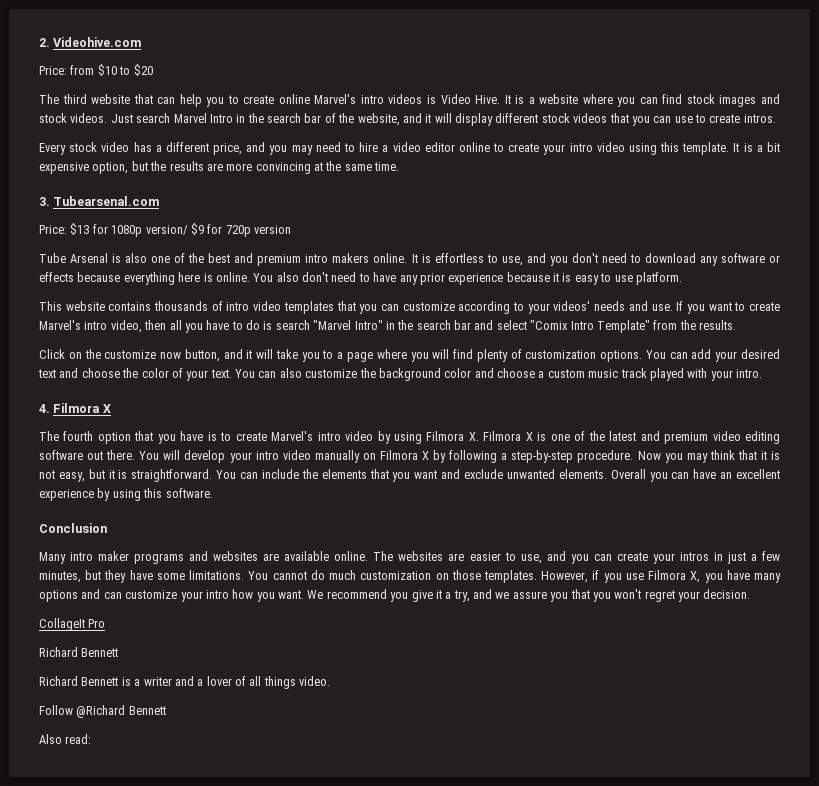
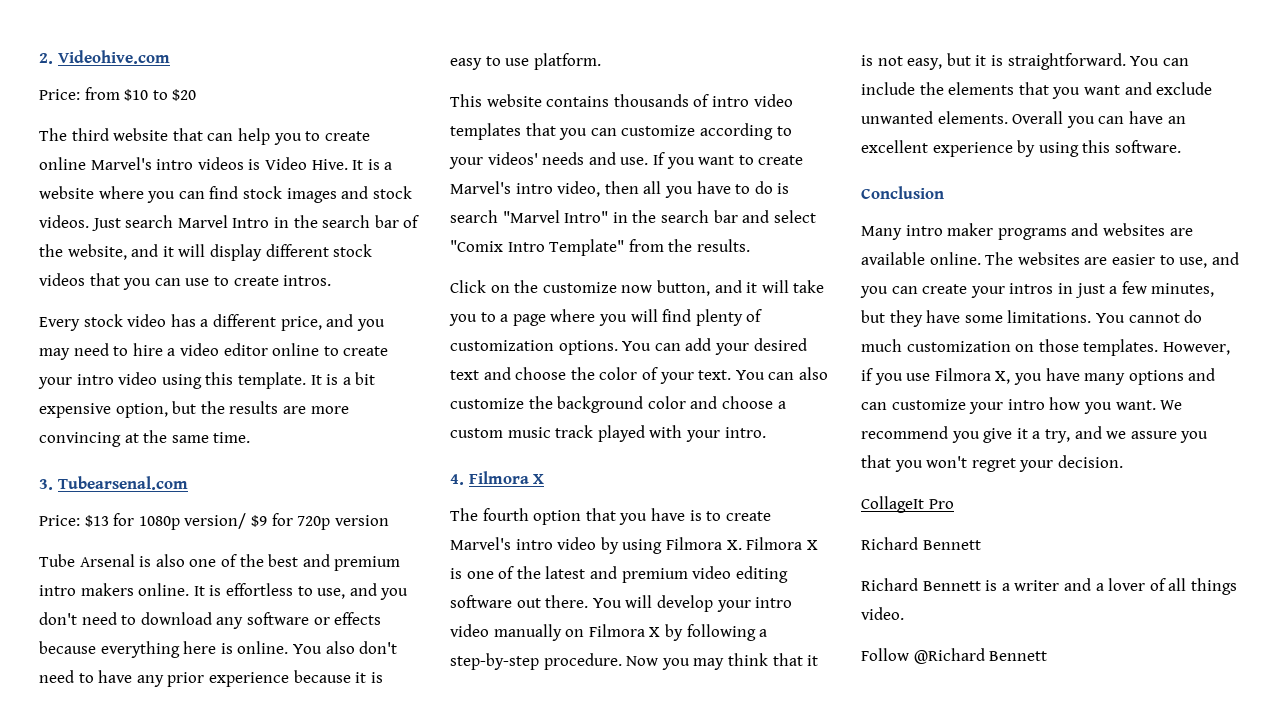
- Also read:

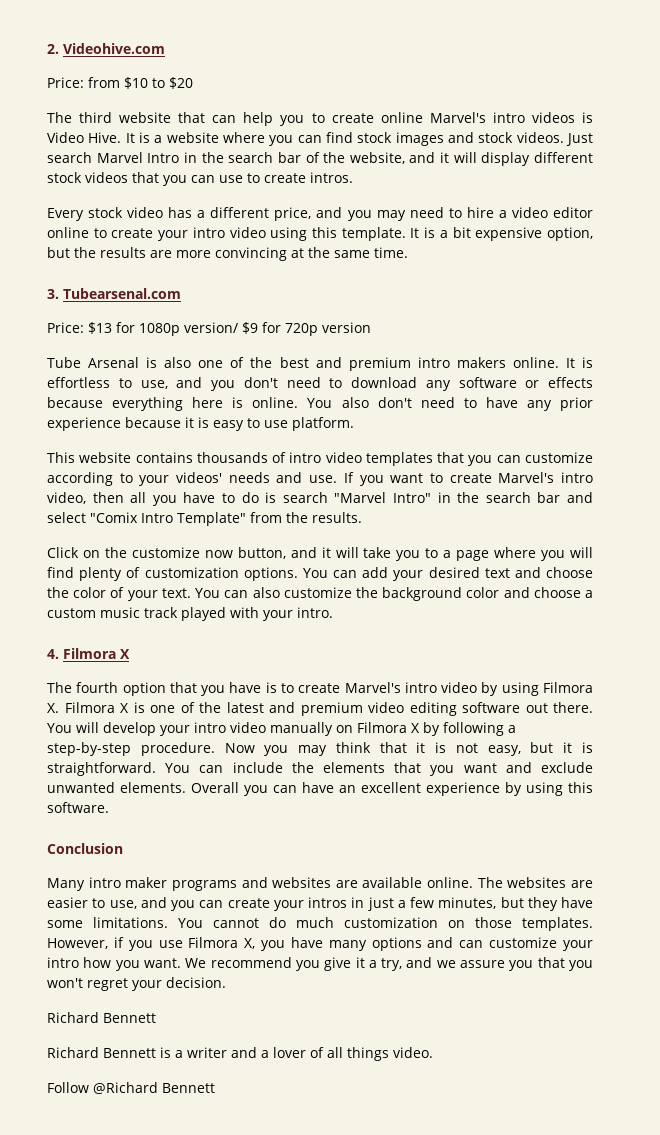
- CollageIt Pro

